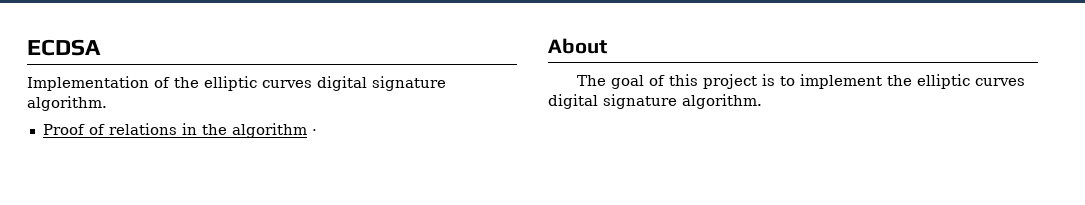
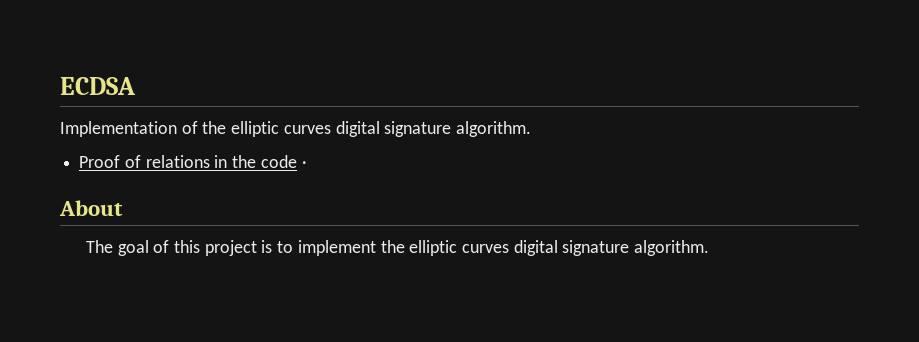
- Proof of relations in the algorithm ·
+ Proof of relations in the code ·

